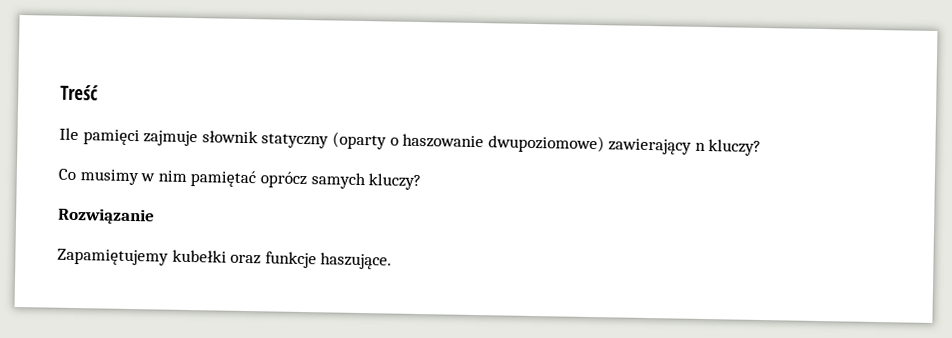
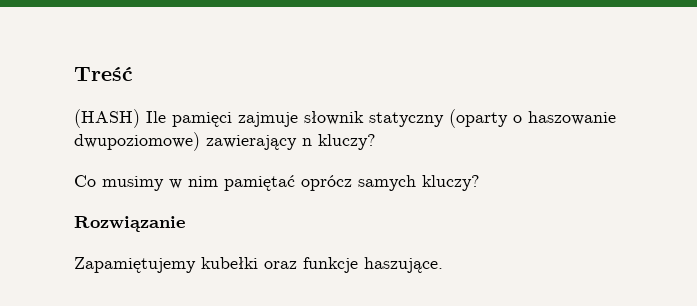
- Ile pamięci zajmuje słownik statyczny (oparty o haszowanie dwupoziomowe) zawierający n kluczy?
+ (HASH) Ile pamięci zajmuje słownik statyczny (oparty o haszowanie dwupoziomowe) zawierający n kluczy?

